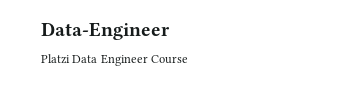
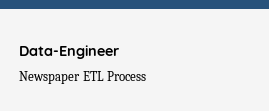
- Platzi Data Engineer Course
+ Newspaper ETL Process

